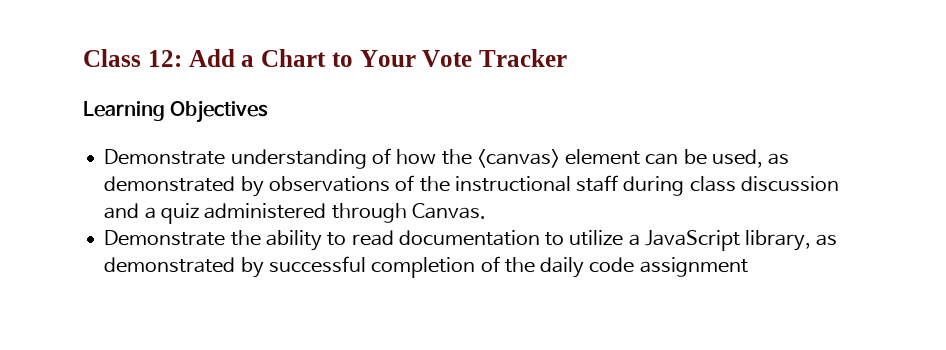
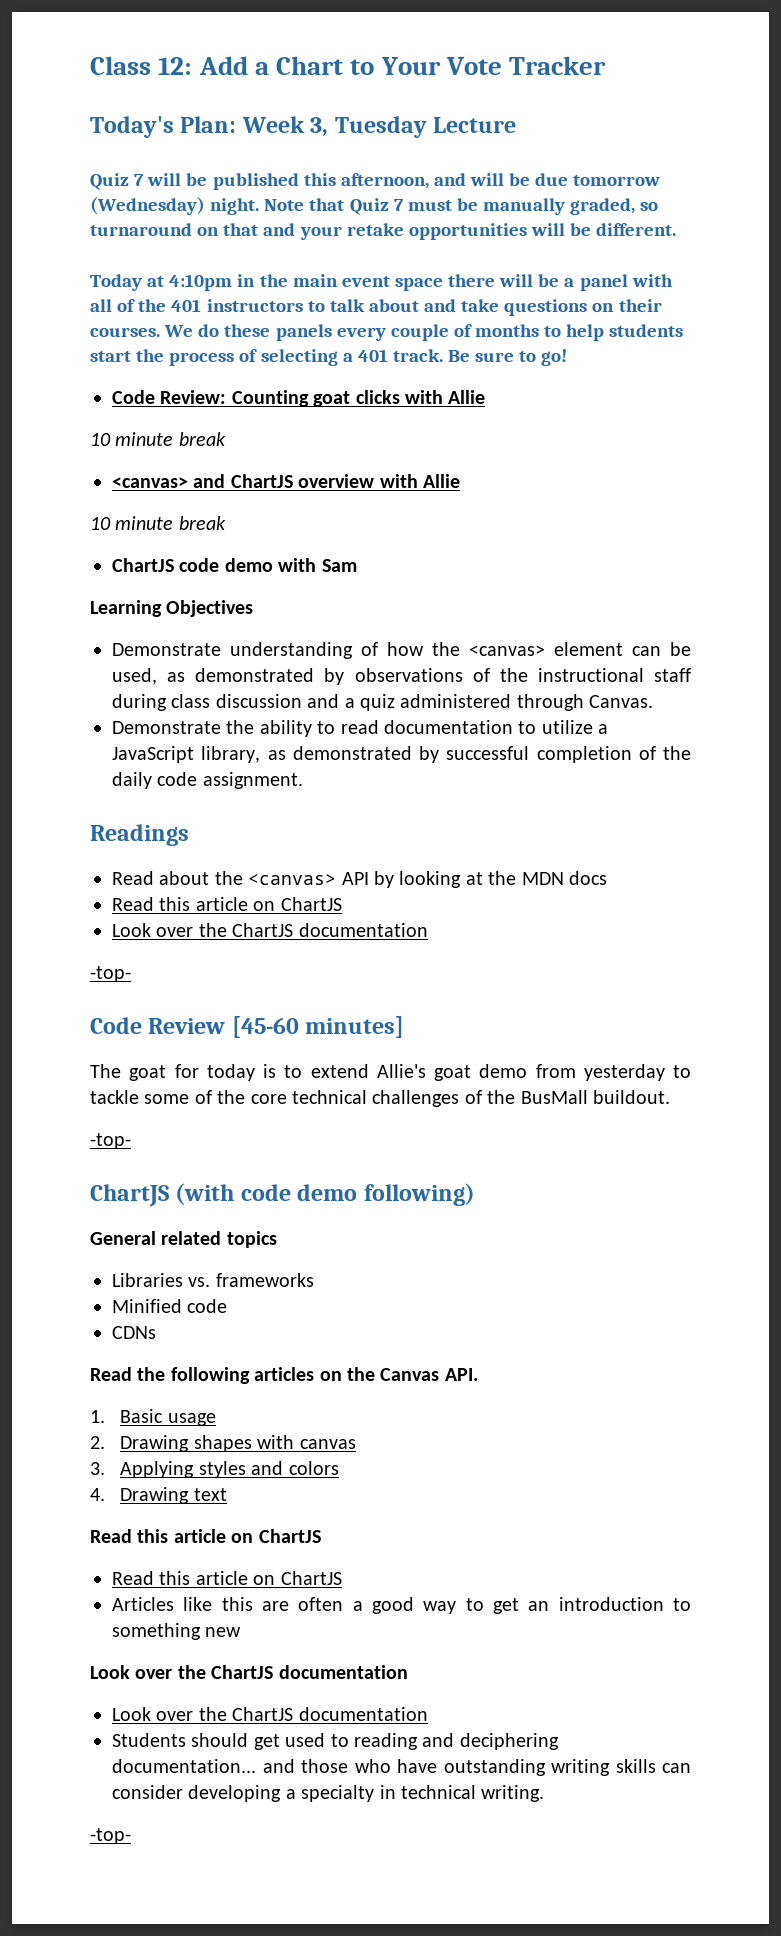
+ Today's Plan: Week 3, Tuesday Lecture
+ Quiz 7 will be published this afternoon, and will be due tomorrow (Wednesday) night. Note that Quiz 7 must be manually graded, so turnaround on that and your retake opportunities will be different.
+ Today at 4:10pm in the main event space there will be a panel with all of the 401 instructors to talk about and take questions on their courses. We do these panels every couple of months to help students start the process of selecting a 401 track. Be sure to go!
+ Code Review: Counting goat clicks with Allie
+ 10 minute break
+ <canvas> and ChartJS overview with Allie
+ 10 minute break
+ ChartJS code demo with Sam
- Demonstrate the ability to read documentation to utilize a JavaScript library, as demonstrated by successful completion of the daily code assignment
+ Demonstrate the ability to read documentation to utilize a JavaScript library, as demonstrated by successful completion of the daily code assignment.
+ Readings
+ Read about the <canvas> API by looking at the MDN docs
+ Read this article on ChartJS
+ Look over the ChartJS documentation
+ -top-
+ Code Review [45-60 minutes]
+ The goat for today is to extend Allie's goat demo from yesterday to tackle some of the core technical challenges of the BusMall buildout.
+ -top-
+ ChartJS (with code demo following)
+ General related topics
+ Libraries vs. frameworks
+ Minified code
+ CDNs
+ Read the following articles on the Canvas API.
+ 1. Basic usage
+ 2. Drawing shapes with canvas
+ 3. Applying styles and colors
+ 4. Drawing text
+ Read this article on ChartJS
+ Read this article on ChartJS
+ Articles like this are often a good way to get an introduction to something new
+ Look over the ChartJS documentation
+ Look over the ChartJS documentation
+ Students should get used to reading and deciphering documentation... and those who have outstanding writing skills can consider developing a specialty in technical writing.
+ -top-

